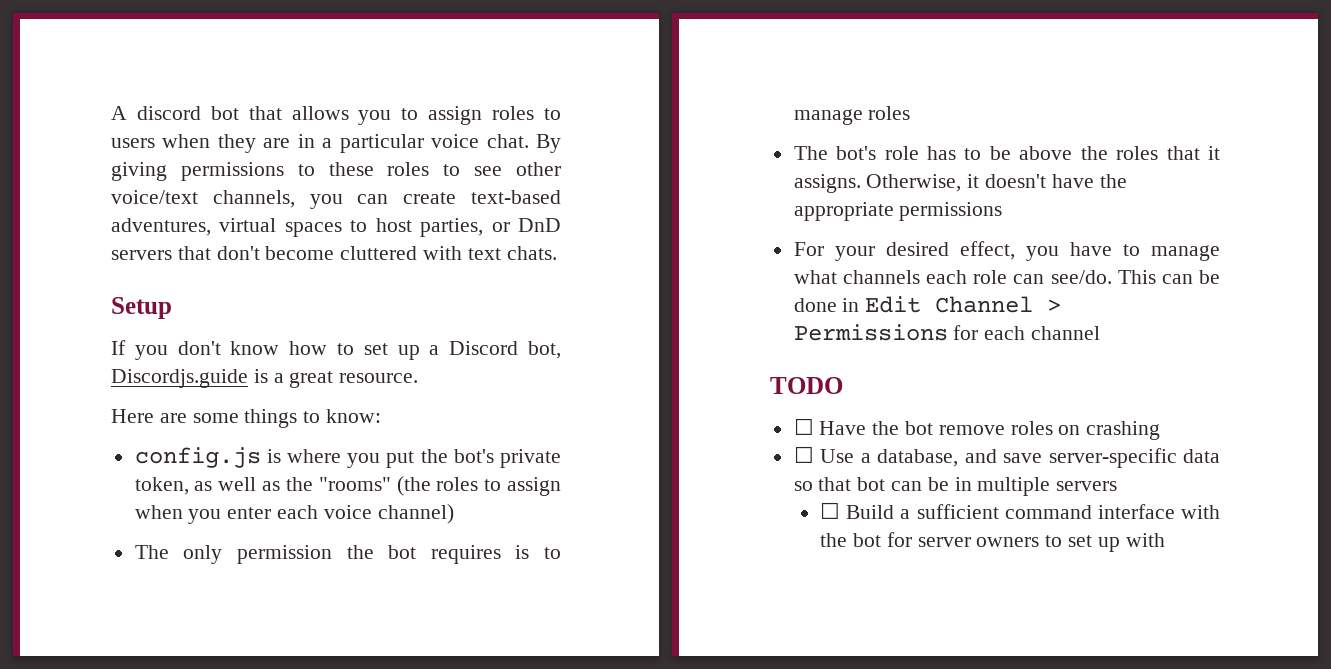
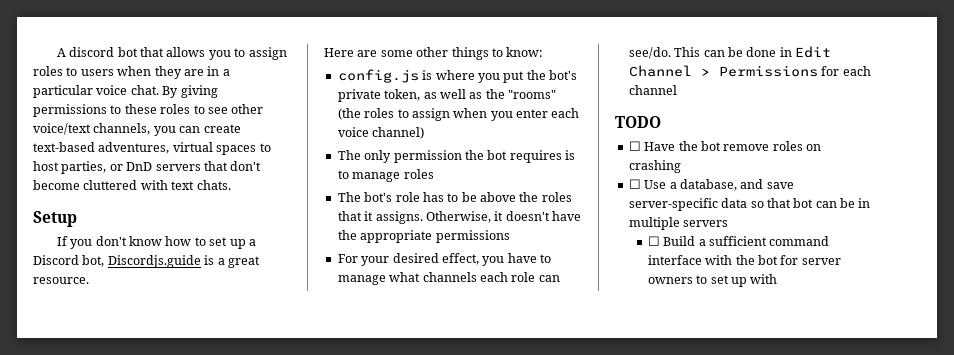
- Here are some things to know:
+ Here are some other things to know:

